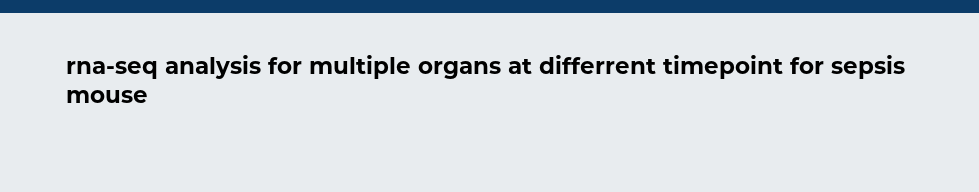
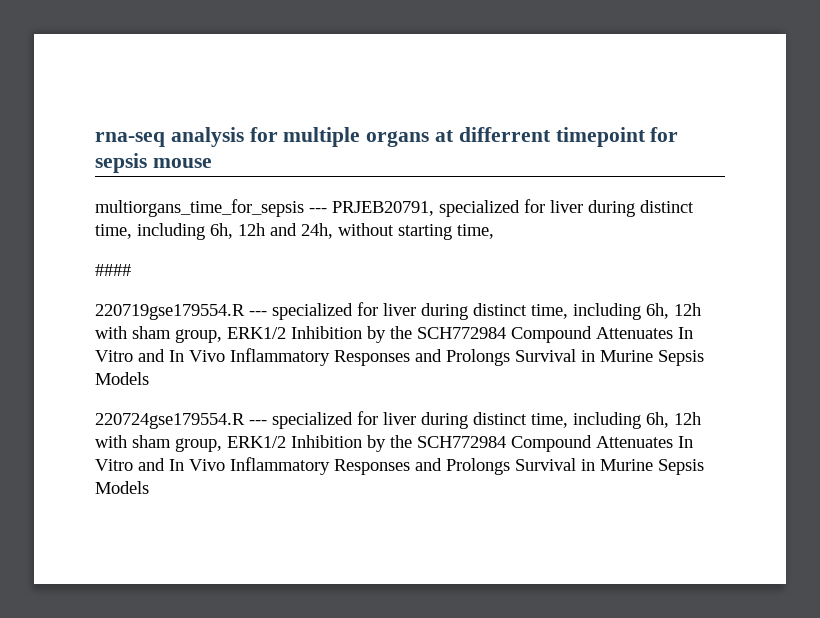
+ multiorgans_time_for_sepsis --- PRJEB20791, specialized for liver during distinct time, including 6h, 12h and 24h, without starting time,
+ ####
+ 220719gse179554.R --- specialized for liver during distinct time, including 6h, 12h with sham group, ERK1/2 Inhibition by the SCH772984 Compound Attenuates In Vitro and In Vivo Inflammatory Responses and Prolongs Survival in Murine Sepsis Models
+ 220724gse179554.R --- specialized for liver during distinct time, including 6h, 12h with sham group, ERK1/2 Inhibition by the SCH772984 Compound Attenuates In Vitro and In Vivo Inflammatory Responses and Prolongs Survival in Murine Sepsis Models

